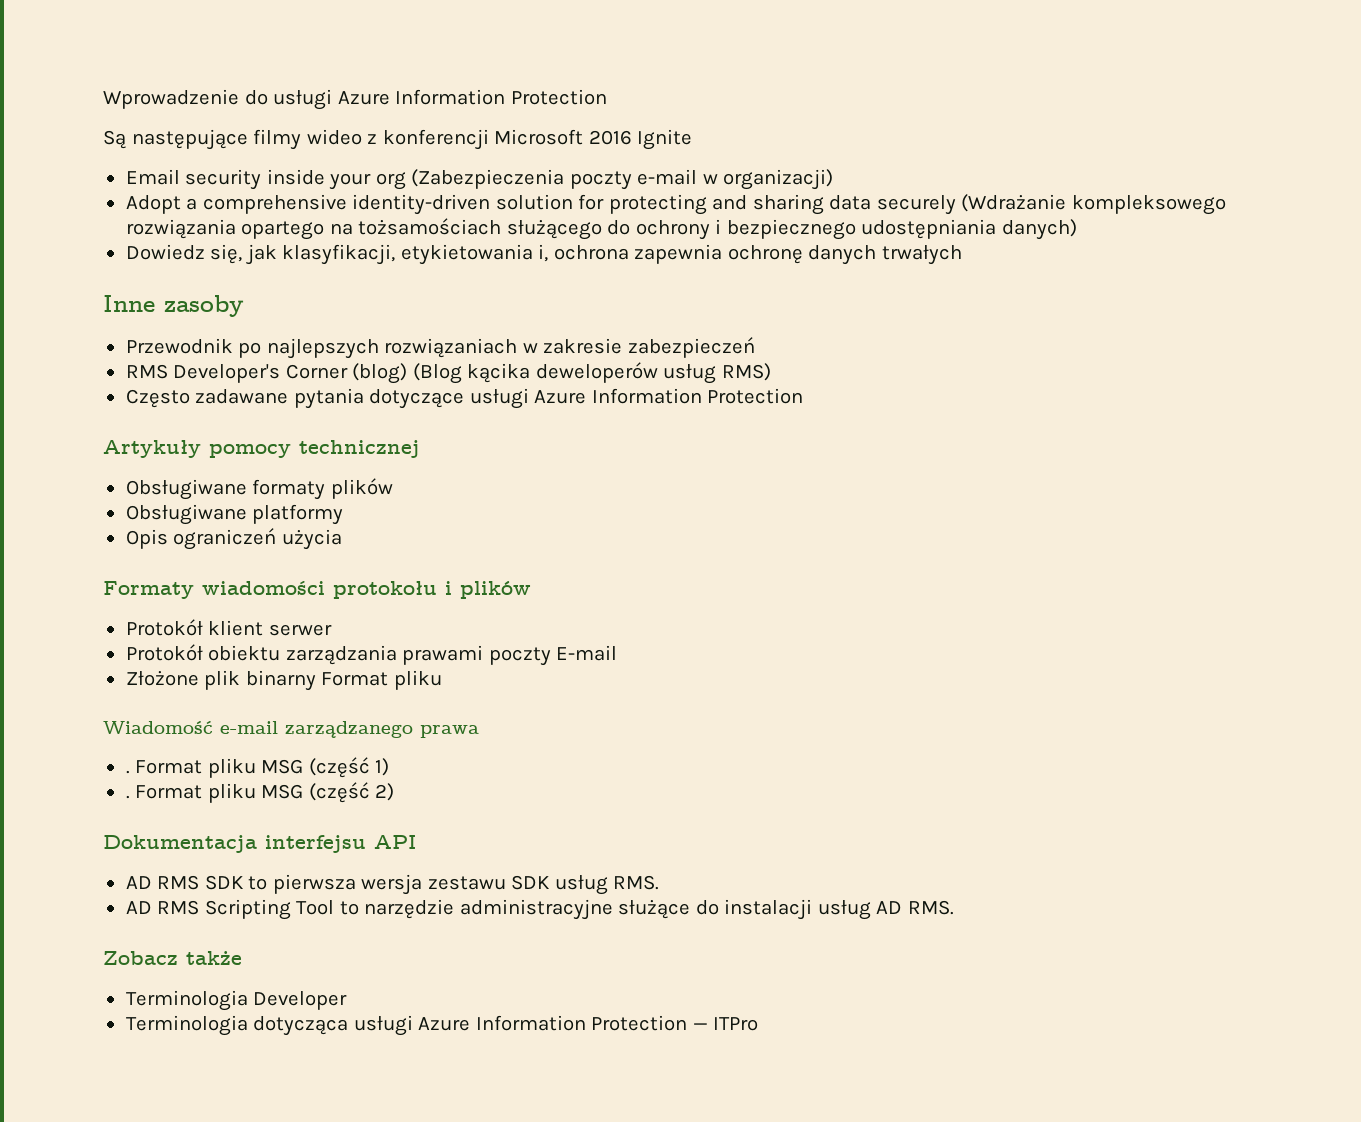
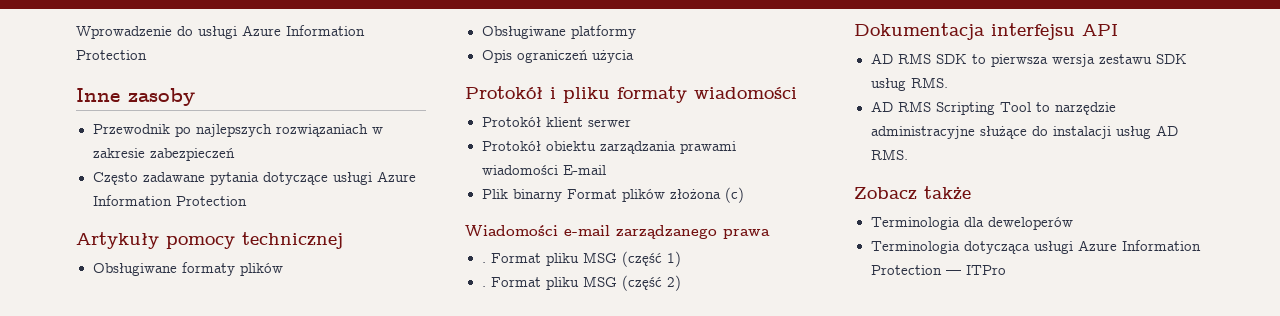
- Są następujące filmy wideo z konferencji Microsoft 2016 Ignite
- Email security inside your org (Zabezpieczenia poczty e-mail w organizacji)
- Adopt a comprehensive identity-driven solution for protecting and sharing data securely (Wdrażanie kompleksowego rozwiązania opartego na tożsamościach służącego do ochrony i bezpiecznego udostępniania danych)
- Dowiedz się, jak klasyfikacji, etykietowania i, ochrona zapewnia ochronę danych trwałych
- RMS Developer's Corner (blog) (Blog kącika deweloperów usług RMS)
- Formaty wiadomości protokołu i plików
+ Protokół i pliku formaty wiadomości
- Protokół obiektu zarządzania prawami poczty E-mail
+ Protokół obiektu zarządzania prawami wiadomości E-mail
- Złożone plik binarny Format pliku
- Wiadomość e-mail zarządzanego prawa
+ Plik binarny Format plików złożona (c)
+ Wiadomości e-mail zarządzanego prawa
- Terminologia Developer
+ Terminologia dla deweloperów

